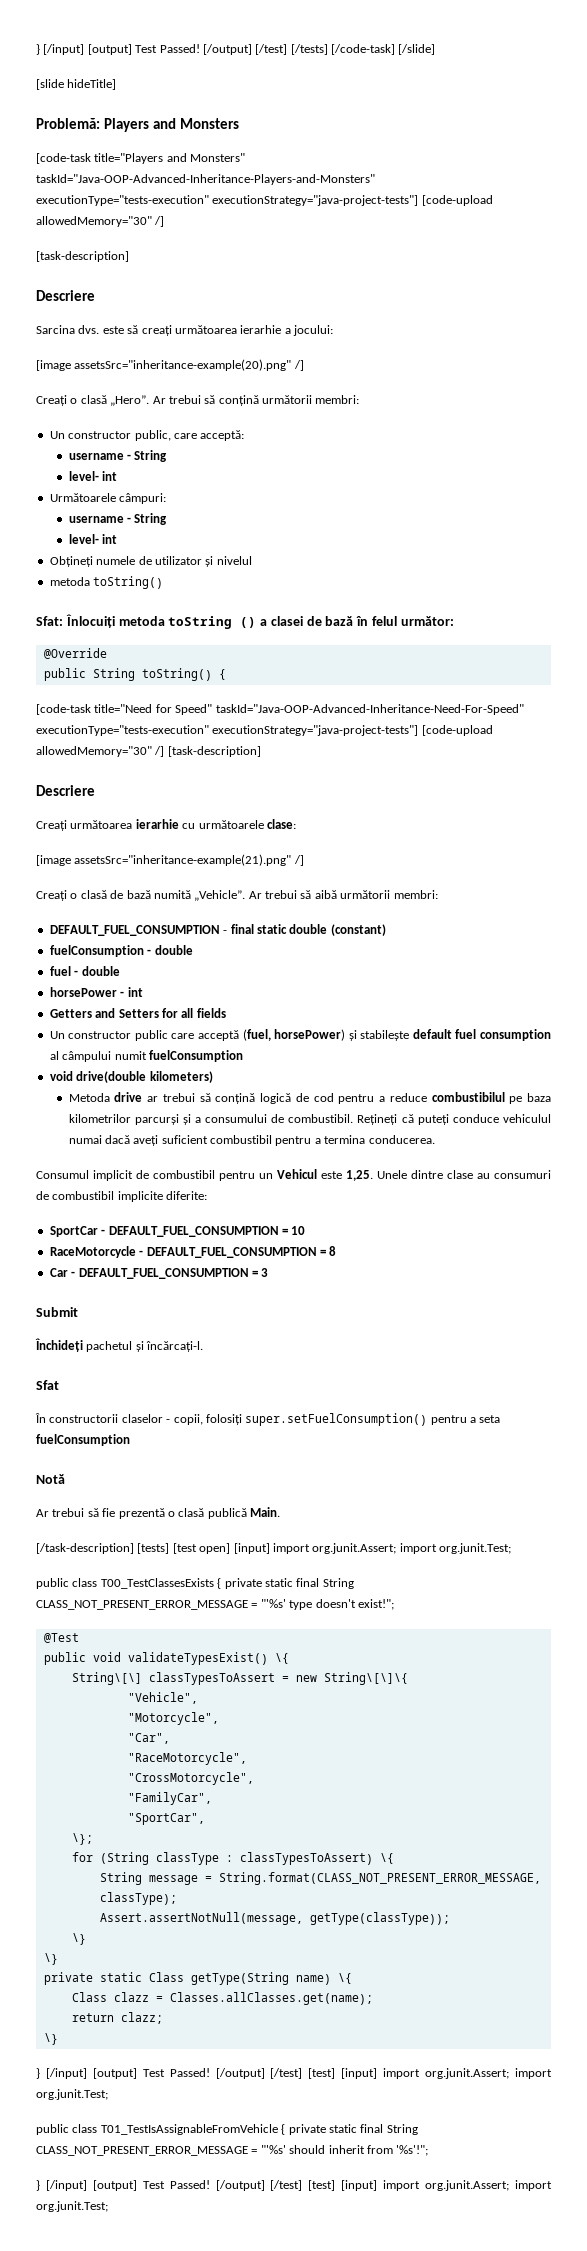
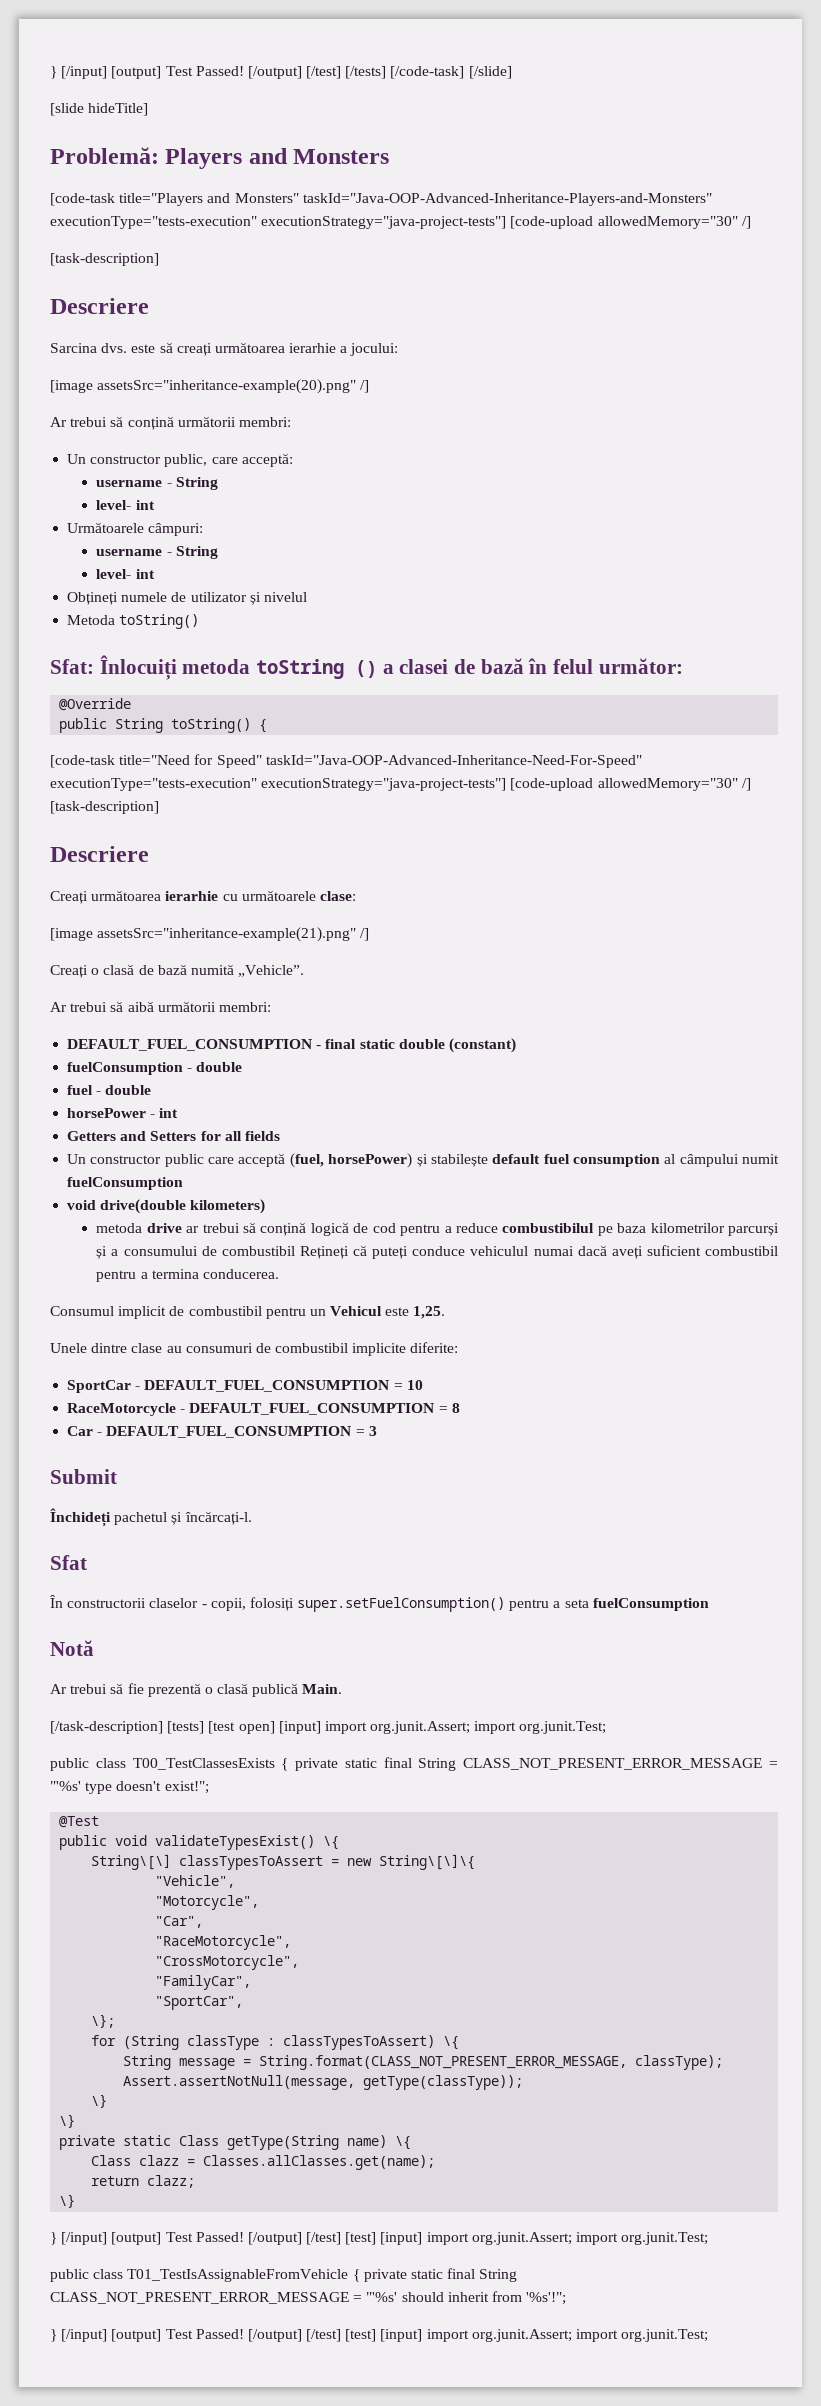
- Creați o clasă „Hero”.
- metoda toString()
+ Мetoda toString()
- Creați o clasă de bază numită „Vehicle”. Ar trebui să aibă următorii membri:
+ Creați o clasă de bază numită „Vehicle”.
+ Ar trebui să aibă următorii membri:
- Metoda drive ar trebui să conțină logică de cod pentru a reduce combustibilul pe baza kilometrilor parcurși și a consumului de combustibil. Rețineți că puteți conduce vehiculul numai dacă aveți suficient combustibil pentru a termina conducerea.
+ metoda drive ar trebui să conțină logică de cod pentru a reduce combustibilul pe baza kilometrilor parcurși și a consumului de combustibil Rețineți că puteți conduce vehiculul numai dacă aveți suficient combustibil pentru a termina conducerea.
- Consumul implicit de combustibil pentru un Vehicul este 1,25. Unele dintre clase au consumuri de combustibil implicite diferite:
+ Consumul implicit de combustibil pentru un Vehicul este 1,25.
+ Unele dintre clase au consumuri de combustibil implicite diferite:

